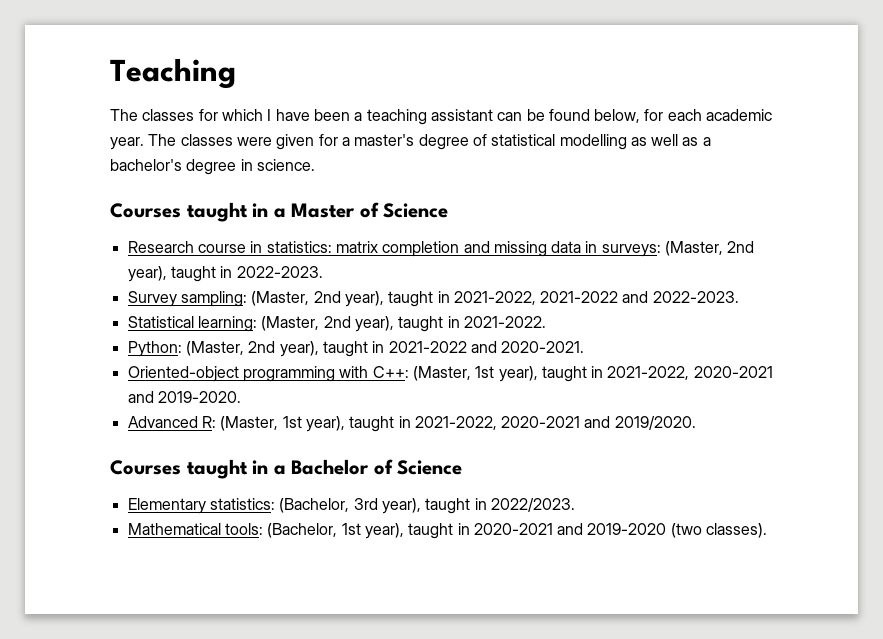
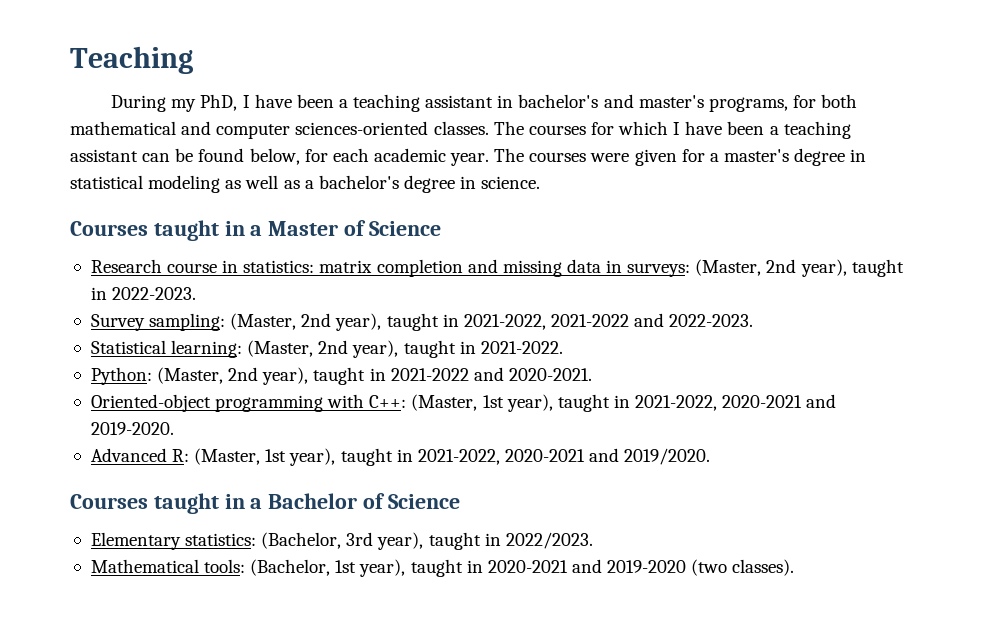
- The classes for which I have been a teaching assistant can be found below, for each academic year.
+ During my PhD, I have been a teaching assistant in bachelor's and master's programs, for both mathematical and computer sciences-oriented classes. The courses for which I have been a teaching assistant can be found below, for each academic year.
- The classes were given for a master's degree of statistical modelling as well as a bachelor's degree in science.
+ The courses were given for a master's degree in statistical modeling as well as a bachelor's degree in science.

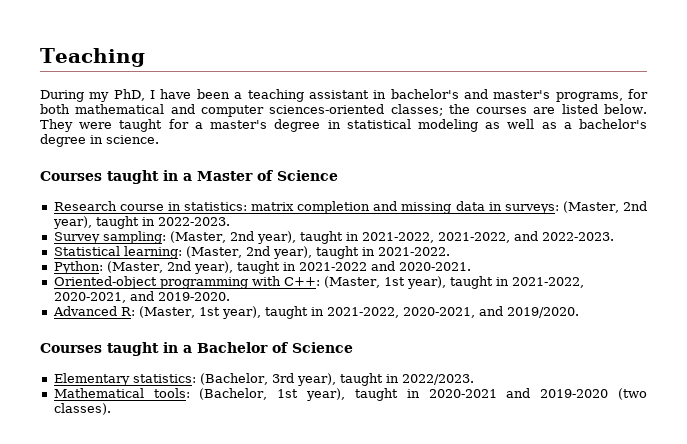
- During my PhD, I have been a teaching assistant in bachelor's and master's programs, for both mathematical and computer sciences-oriented classes. The courses for which I have been a teaching assistant can be found below, for each academic year. The courses were given for a master's degree in statistical modeling as well as a bachelor's degree in science.
+ During my PhD, I have been a teaching assistant in bachelor's and master's programs, for both mathematical and computer sciences-oriented classes; the courses are listed below. They were taught for a master's degree in statistical modeling as well as a bachelor's degree in science.
- Survey sampling: (Master, 2nd year), taught in 2021-2022, 2021-2022 and 2022-2023.
+ Survey sampling: (Master, 2nd year), taught in 2021-2022, 2021-2022, and 2022-2023.
- Oriented-object programming with C++: (Master, 1st year), taught in 2021-2022, 2020-2021 and 2019-2020.
+ Oriented-object programming with C++: (Master, 1st year), taught in 2021-2022, 2020-2021, and 2019-2020.
- Advanced R: (Master, 1st year), taught in 2021-2022, 2020-2021 and 2019/2020.
+ Advanced R: (Master, 1st year), taught in 2021-2022, 2020-2021, and 2019/2020.

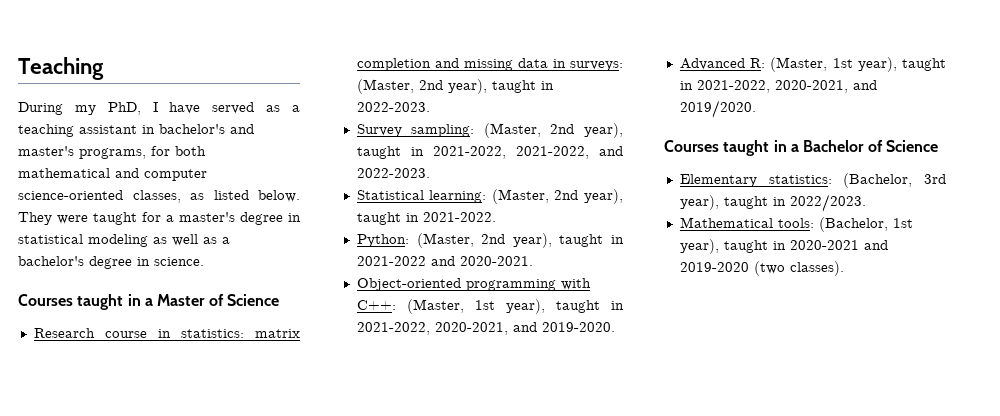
- During my PhD, I have been a teaching assistant in bachelor's and master's programs, for both mathematical and computer sciences-oriented classes; the courses are listed below.
+ During my PhD, I have served as a teaching assistant in bachelor's and master's programs, for both mathematical and computer science-oriented classes, as listed below.
- Oriented-object programming with C++: (Master, 1st year), taught in 2021-2022, 2020-2021, and 2019-2020.
+ Object-oriented programming with C++: (Master, 1st year), taught in 2021-2022, 2020-2021, and 2019-2020.

